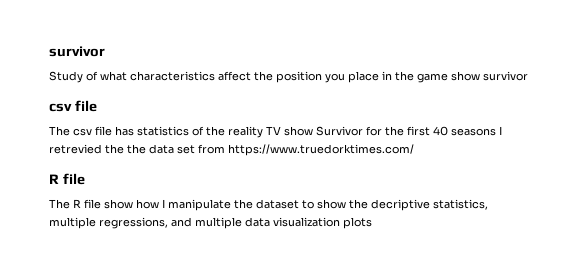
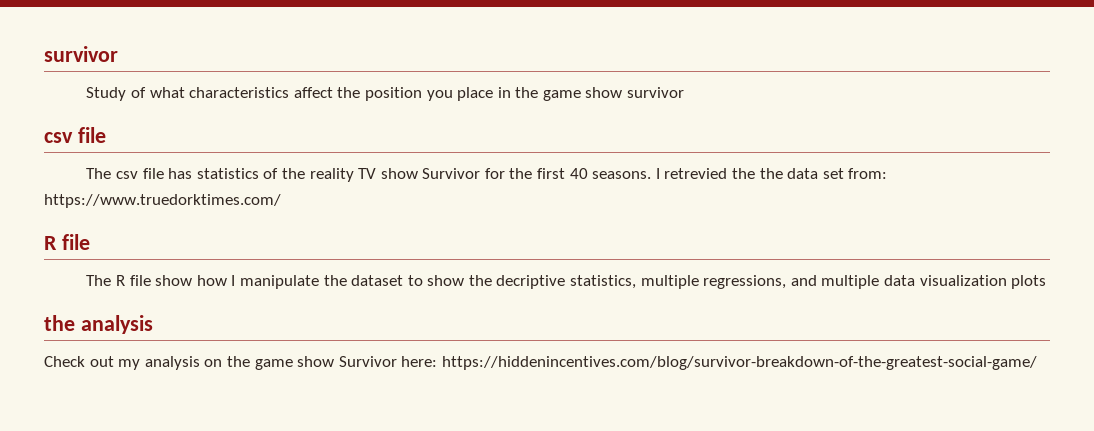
- The csv file has statistics of the reality TV show Survivor for the first 40 seasons I retrevied the the data set from https://www.truedorktimes.com/
+ The csv file has statistics of the reality TV show Survivor for the first 40 seasons. I retrevied the the data set from: https://www.truedorktimes.com/
+ the analysis
+ Check out my analysis on the game show Survivor here: https://hiddenincentives.com/blog/survivor-breakdown-of-the-greatest-social-game/

